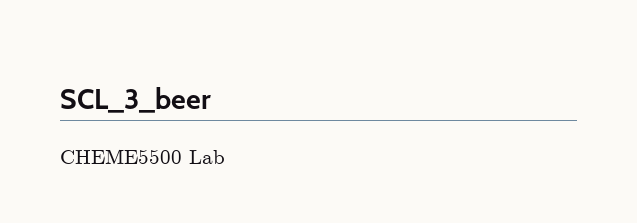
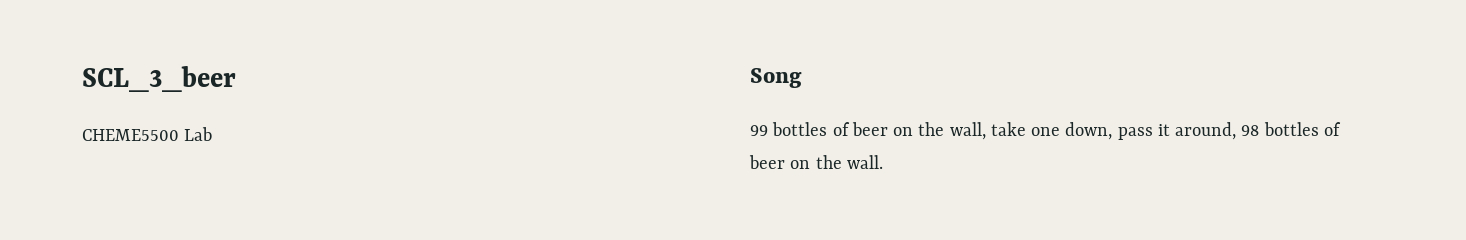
+ Song
+ 99 bottles of beer on the wall, take one down, pass it around, 98 bottles of beer on the wall.

